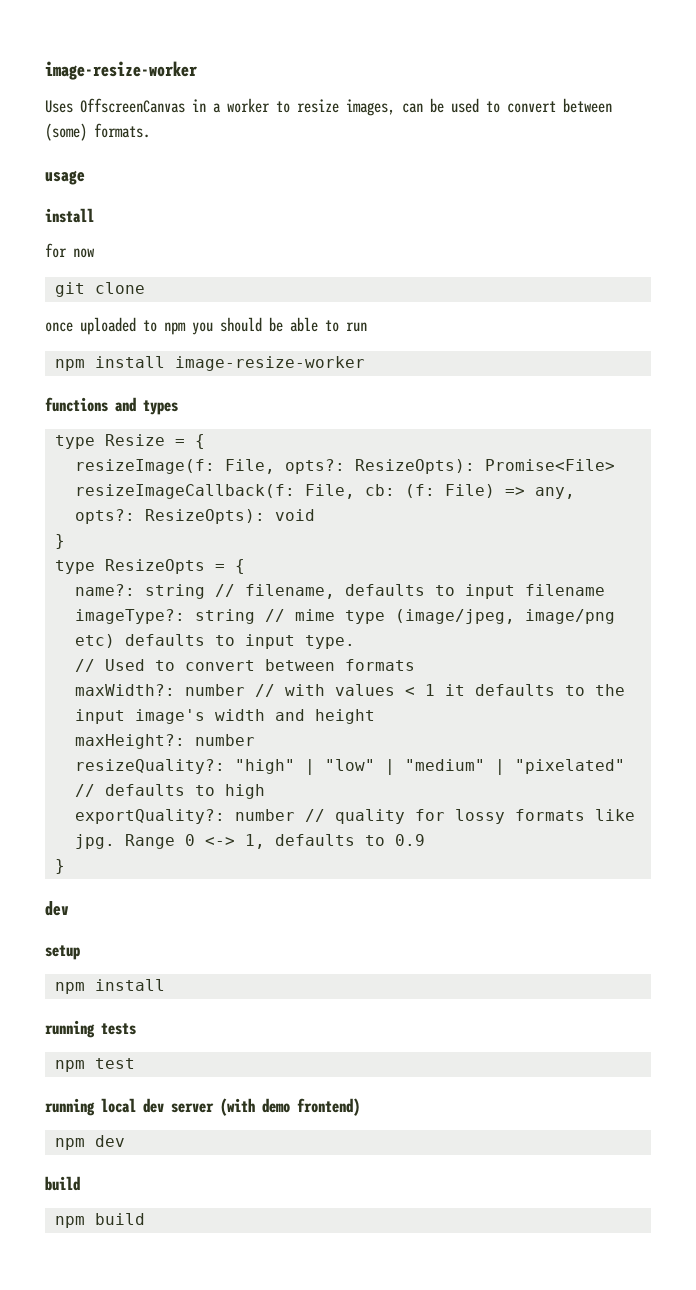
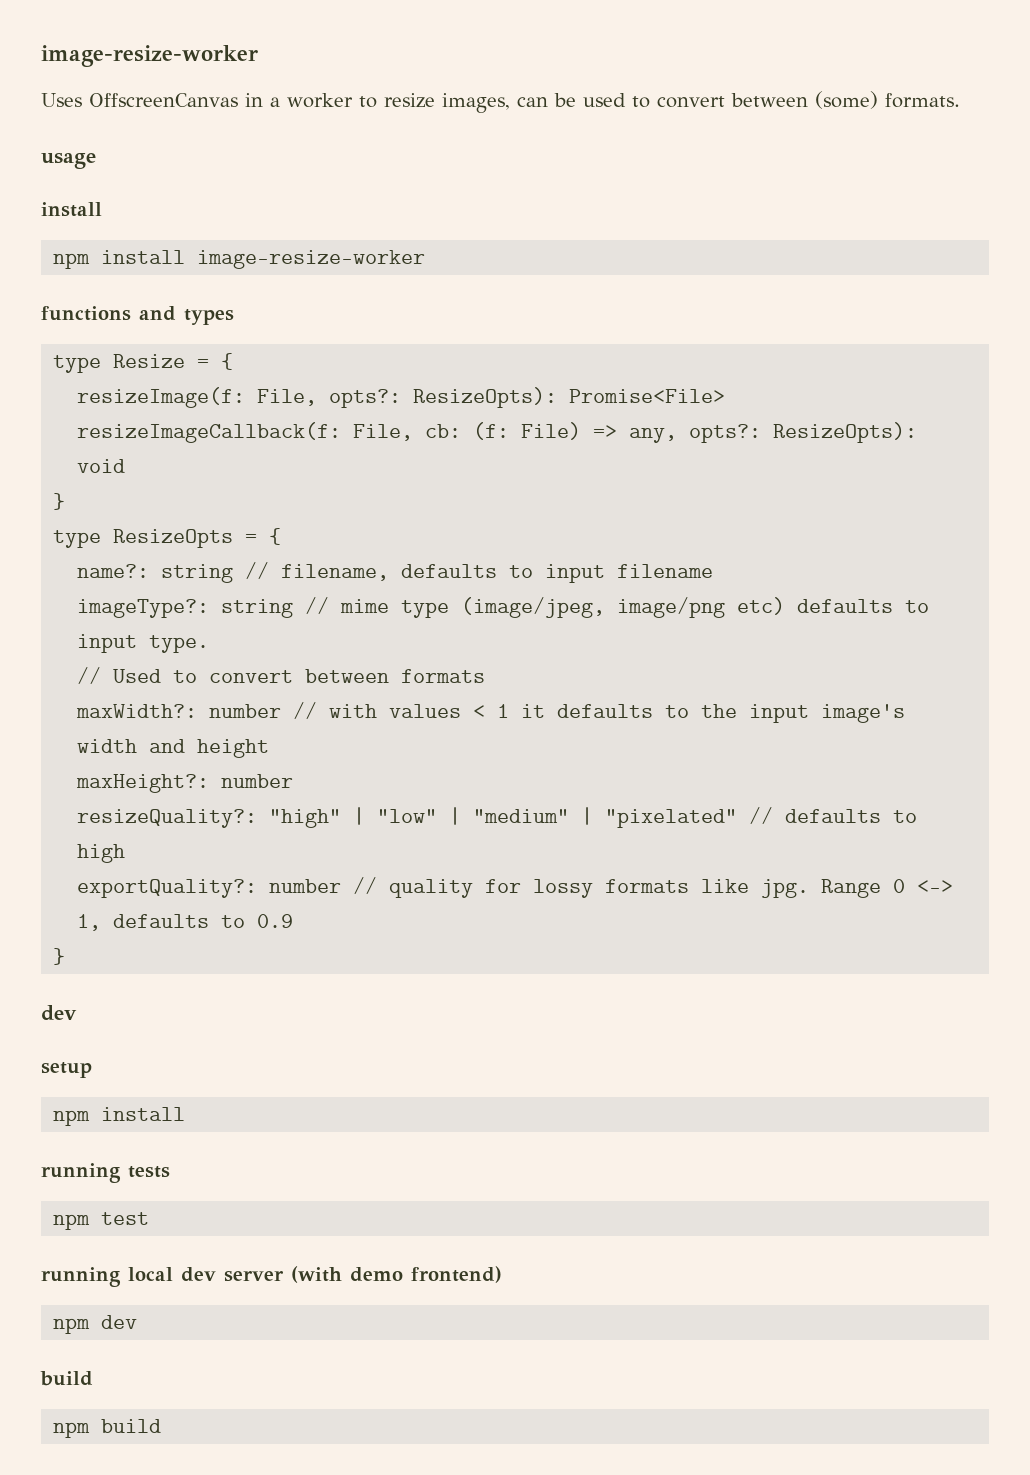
- for now
- git clone
- once uploaded to npm you should be able to run

